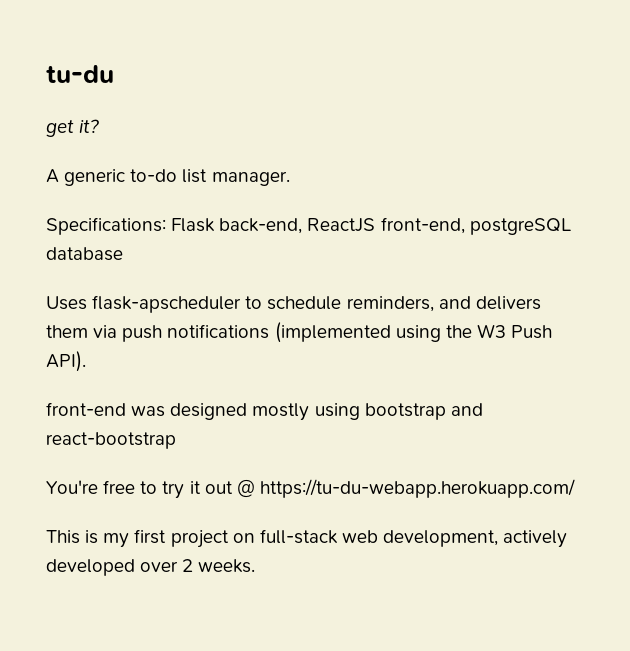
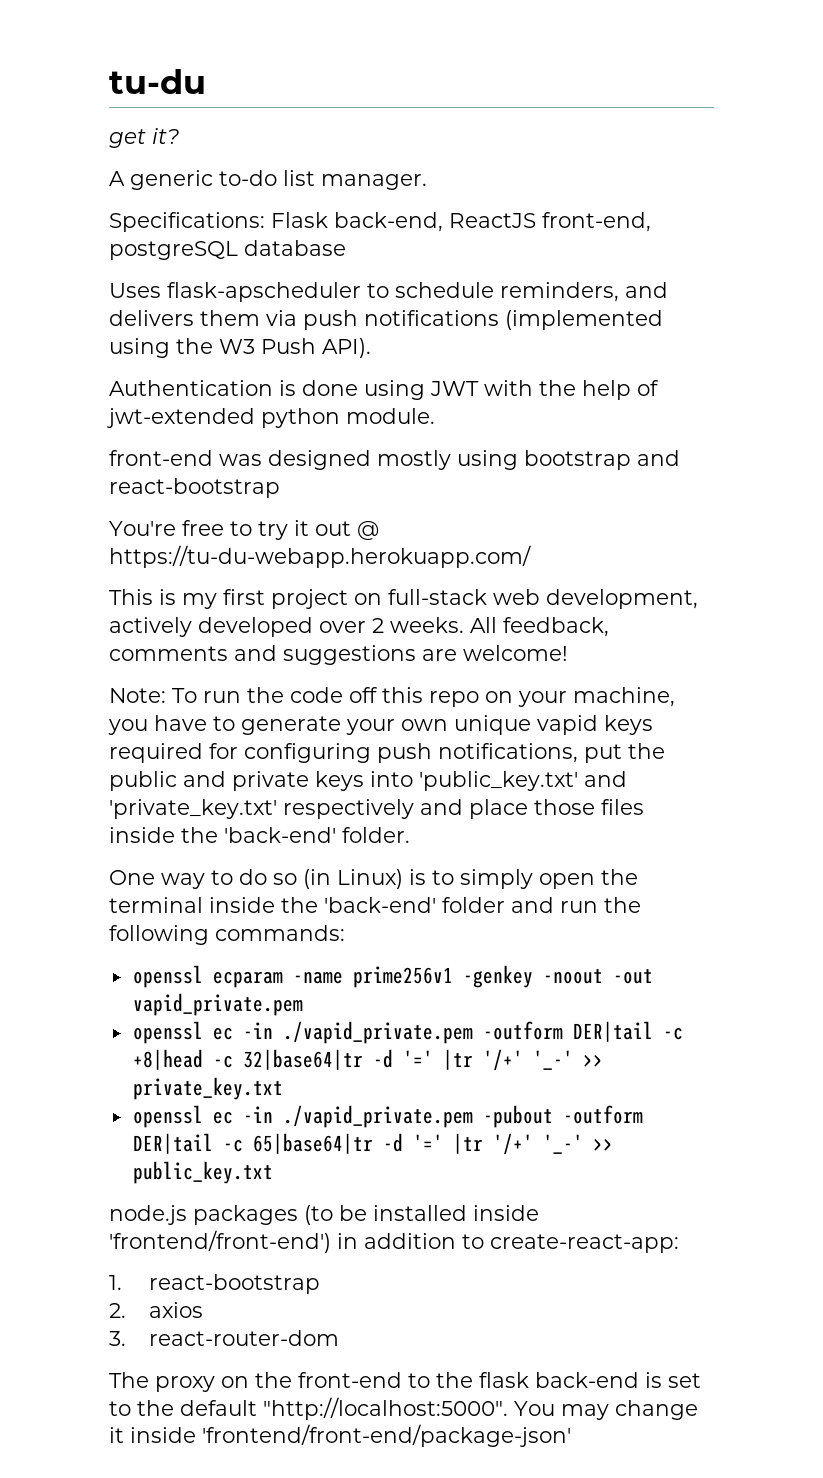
+ Authentication is done using JWT with the help of jwt-extended python module.
+ All feedback, comments and suggestions are welcome!
+ Note: To run the code off this repo on your machine, you have to generate your own unique vapid keys required for configuring push notifications, put the public and private keys into 'public_key.txt' and 'private_key.txt' respectively and place those files inside the 'back-end' folder.
+ One way to do so (in Linux) is to simply open the terminal inside the 'back-end' folder and run the following commands:
+ openssl ecparam -name prime256v1 -genkey -noout -out vapid_private.pem
+ openssl ec -in ./vapid_private.pem -outform DER|tail -c +8|head -c 32|base64|tr -d '=' |tr '/+' '_-' >> private_key.txt
+ openssl ec -in ./vapid_private.pem -pubout -outform DER|tail -c 65|base64|tr -d '=' |tr '/+' '_-' >> public_key.txt
+ node.js packages (to be installed inside 'frontend/front-end') in addition to create-react-app:
+ 1. react-bootstrap
+ 2. axios
+ 3. react-router-dom
+ The proxy on the front-end to the flask back-end is set to the default "http://localhost:5000". You may change it inside 'frontend/front-end/package-json'

